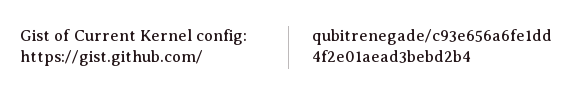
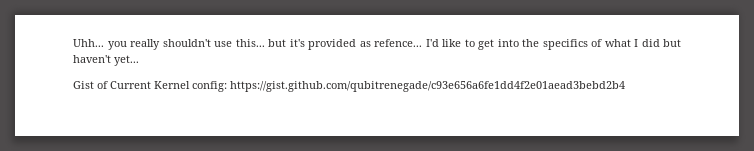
+ Uhh... you really shouldn't use this... but it's provided as refence... I'd like to get into the specifics of what I did but haven't yet...

